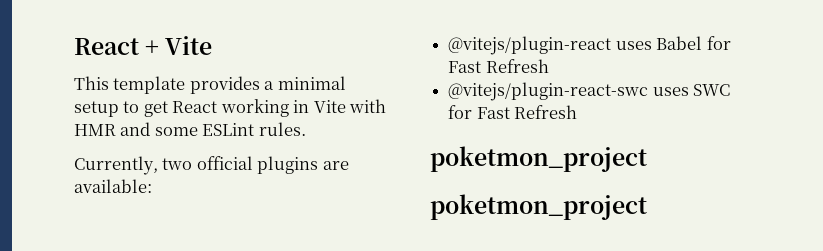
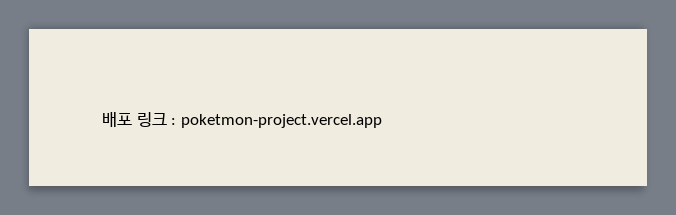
- React + Vite
- This template provides a minimal setup to get React working in Vite with HMR and some ESLint rules.
- Currently, two official plugins are available:
- @vitejs/plugin-react uses Babel for Fast Refresh
- @vitejs/plugin-react-swc uses SWC for Fast Refresh
- poketmon_project
- poketmon_project
+ 배포 링크 : poketmon-project.vercel.app

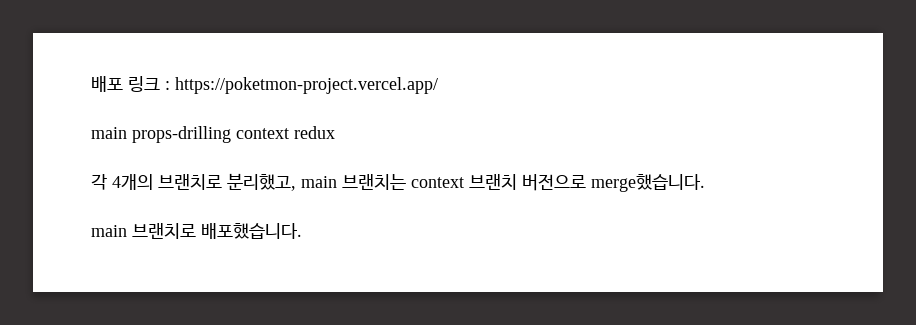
- 배포 링크 : poketmon-project.vercel.app
+ 배포 링크 : https://poketmon-project.vercel.app/
+ main props-drilling context redux
+ 각 4개의 브랜치로 분리했고, main 브랜치는 context 브랜치 버전으로 merge했습니다.
+ main 브랜치로 배포했습니다.

